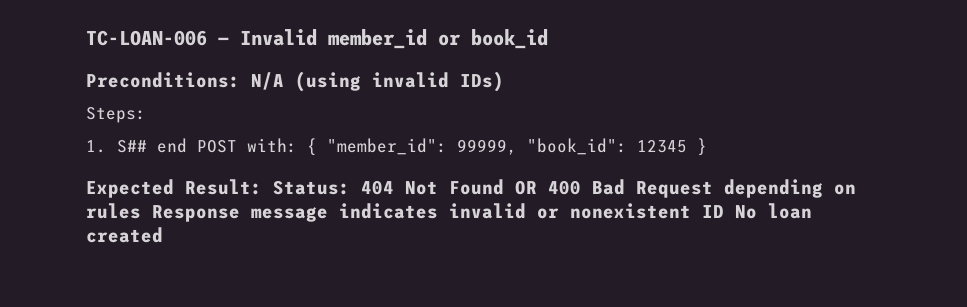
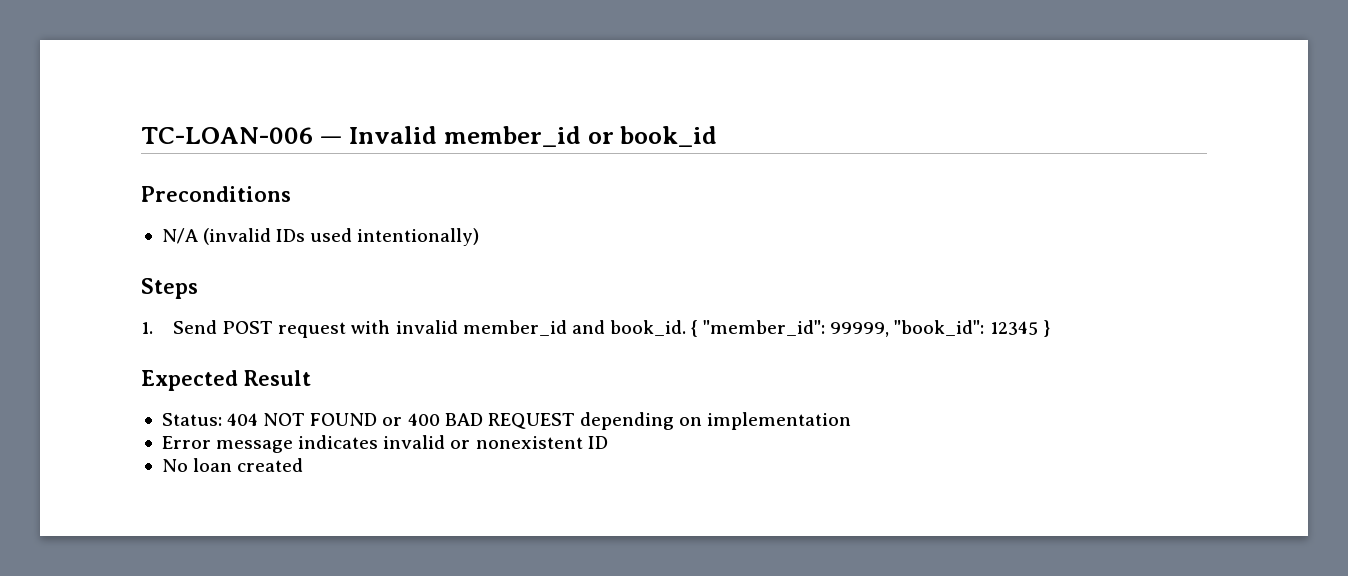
- Preconditions: N/A (using invalid IDs)
- Steps:
- 1. S## end POST with: { "member_id": 99999, "book_id": 12345 }
+ Preconditions
+ N/A (invalid IDs used intentionally)
+ Steps
+ 1. Send POST request with invalid member_id and book_id. { "member_id": 99999, "book_id": 12345 }
- Expected Result: Status: 404 Not Found OR 400 Bad Request depending on rules Response message indicates invalid or nonexistent ID No loan created
+ Expected Result
+ Status: 404 NOT FOUND or 400 BAD REQUEST depending on implementation
+ Error message indicates invalid or nonexistent ID
+ No loan created

